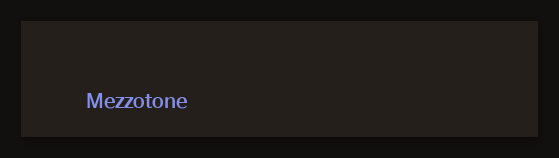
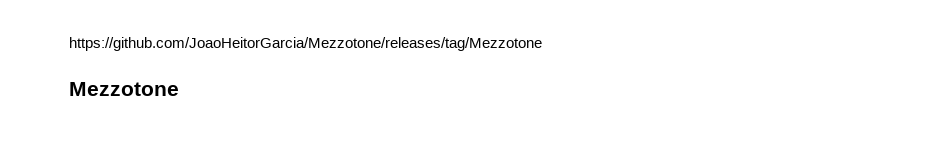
+ https://github.com/JoaoHeitorGarcia/Mezzotone/releases/tag/Mezzotone

